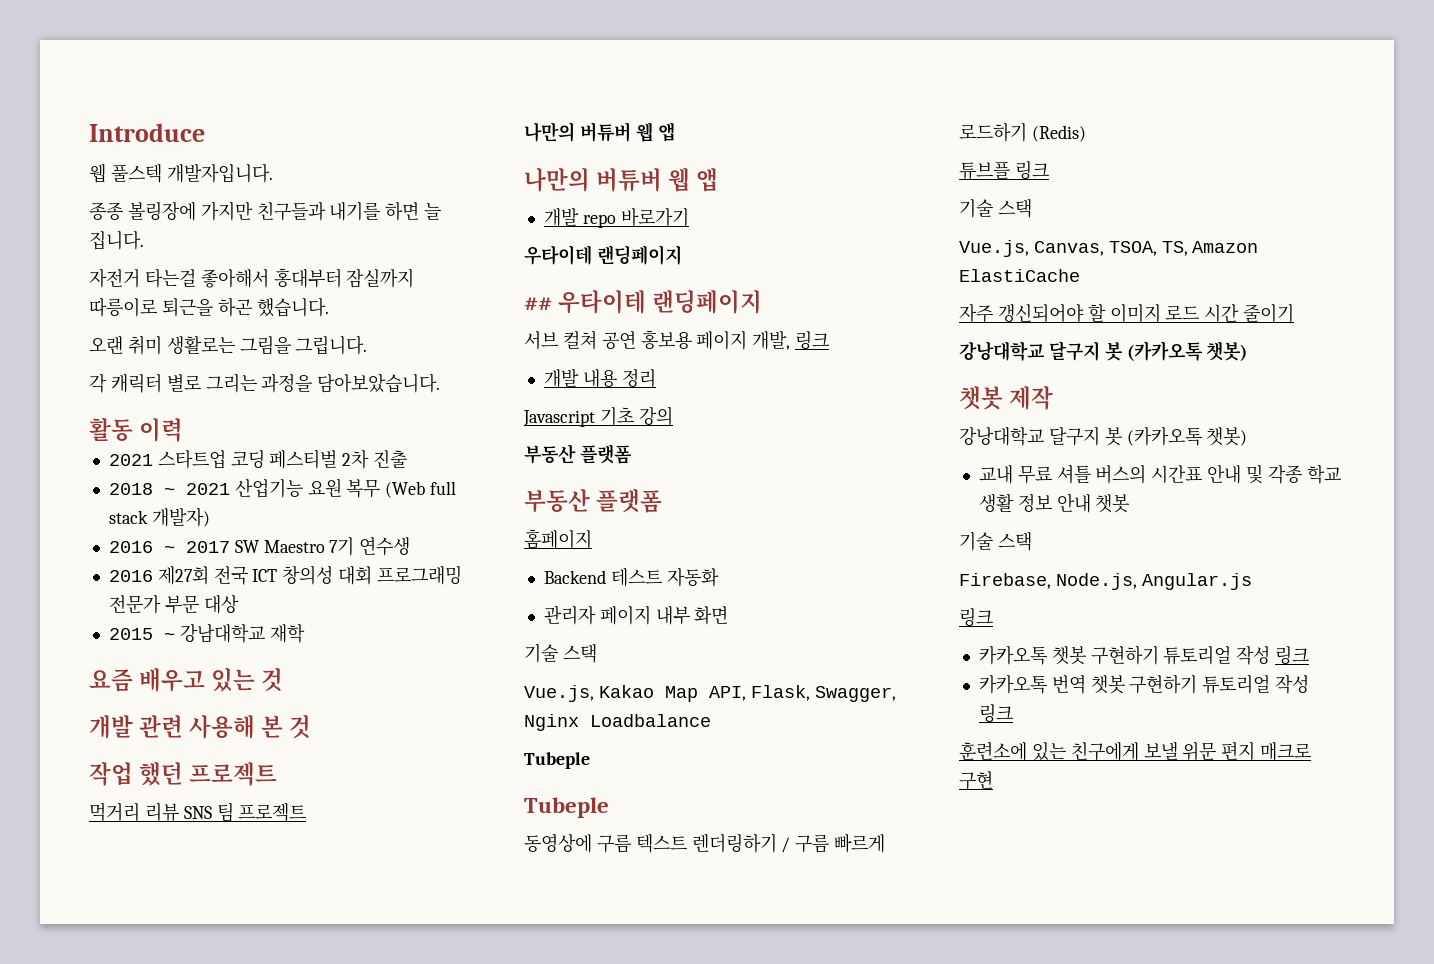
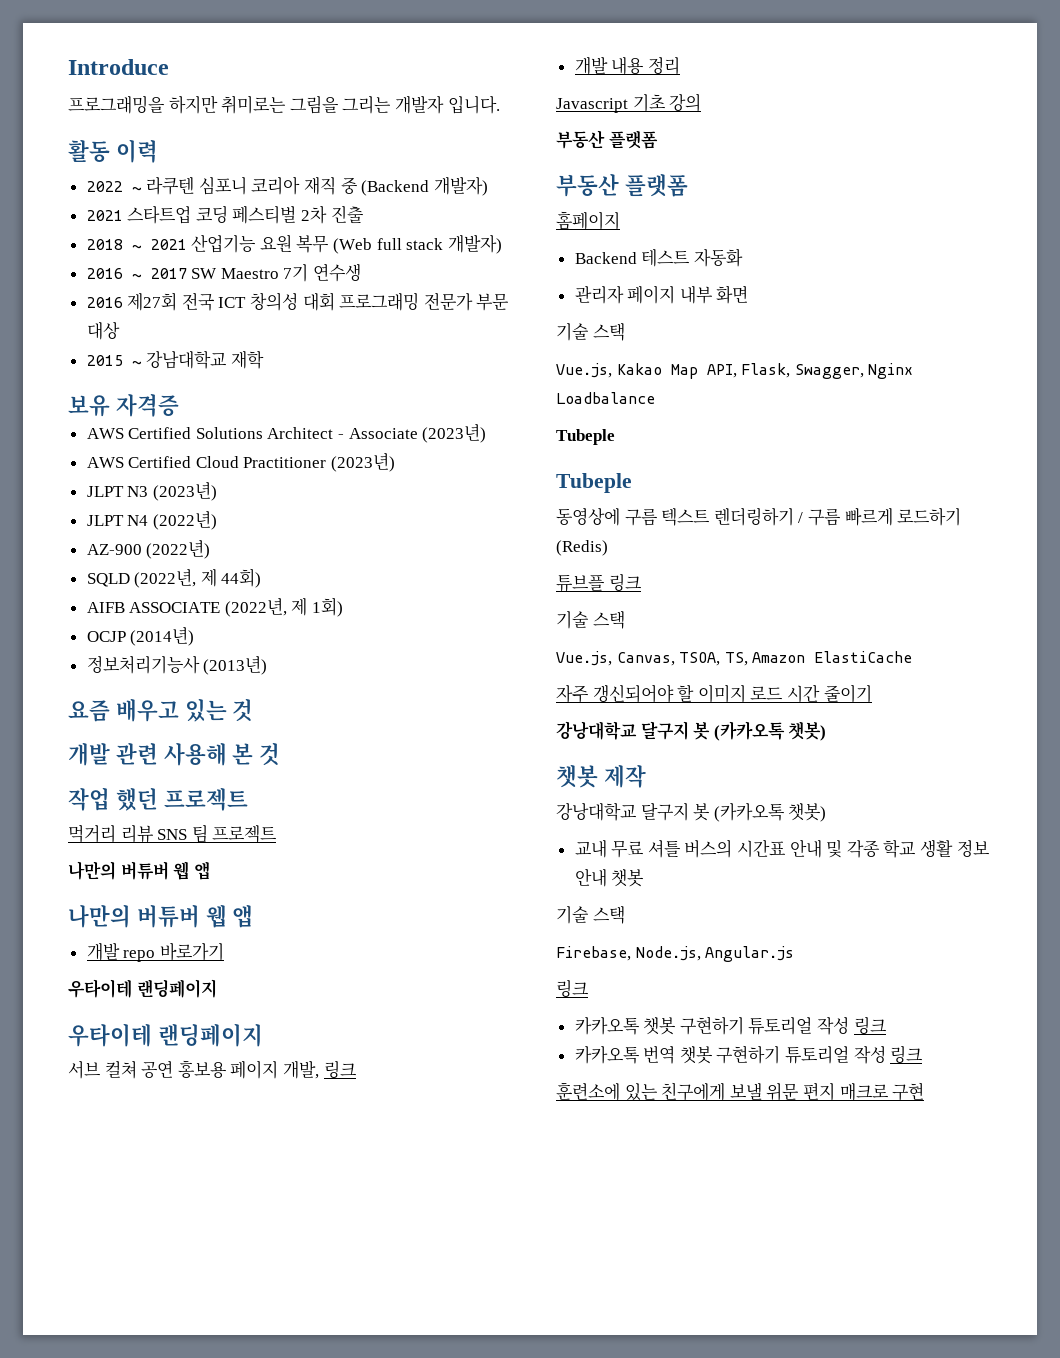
- 웹 풀스텍 개발자입니다.
- 종종 볼링장에 가지만 친구들과 내기를 하면 늘 집니다.
- 자전거 타는걸 좋아해서 홍대부터 잠실까지 따릉이로 퇴근을 하곤 했습니다.
- 오랜 취미 생활로는 그림을 그립니다.
- 각 캐릭터 별로 그리는 과정을 담아보았습니다.
+ 프로그래밍을 하지만 취미로는 그림을 그리는 개발자 입니다.
  활동 이력
+ 2022 ~ 라쿠텐 심포니 코리아 재직 중 (Backend 개발자)
+ 보유 자격증
+ AWS Certified Solutions Architect - Associate (2023년)
+ AWS Certified Cloud Practitioner (2023년)
+ JLPT N3 (2023년)
+ JLPT N4 (2022년)
+ AZ-900 (2022년)
+ SQLD (2022년, 제 44회)
+ AIFB ASSOCIATE (2022년, 제 1회)
+ OCJP (2014년)
+ 정보처리기능사 (2013년)
  개발 repo 바로가기
  우타이테 랜딩페이지
- ## 우타이테 랜딩페이지
+ 우타이테 랜딩페이지

